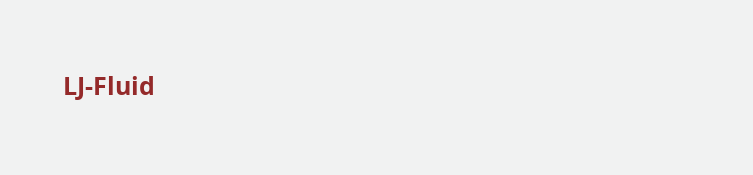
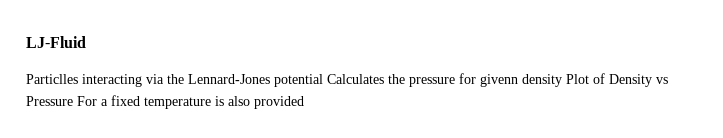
+ Particlles interacting via the Lennard-Jones potential Calculates the pressure for givenn density Plot of Density vs Pressure For a fixed temperature is also provided

